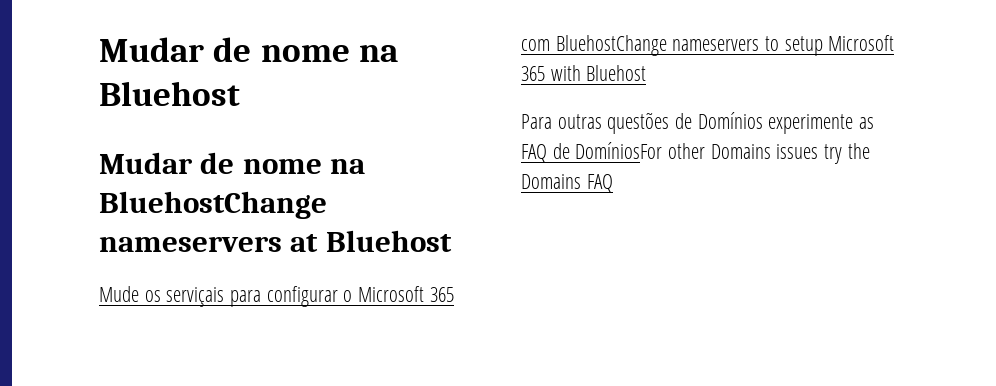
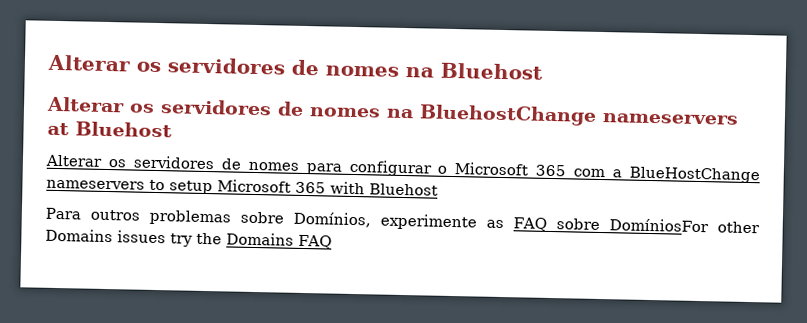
- Mudar de nome na Bluehost
- Mudar de nome na BluehostChange nameservers at Bluehost
+ Alterar os servidores de nomes na Bluehost
+ Alterar os servidores de nomes na BluehostChange nameservers at Bluehost
- Mude os serviçais para configurar o Microsoft 365 com BluehostChange nameservers to setup Microsoft 365 with Bluehost
+ Alterar os servidores de nomes para configurar o Microsoft 365 com a BlueHostChange nameservers to setup Microsoft 365 with Bluehost
- Para outras questões de Domínios experimente as FAQ de DomíniosFor other Domains issues try the Domains FAQ
+ Para outros problemas sobre Domínios, experimente as FAQ sobre DomíniosFor other Domains issues try the Domains FAQ

